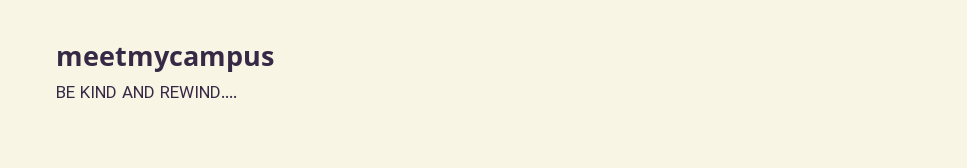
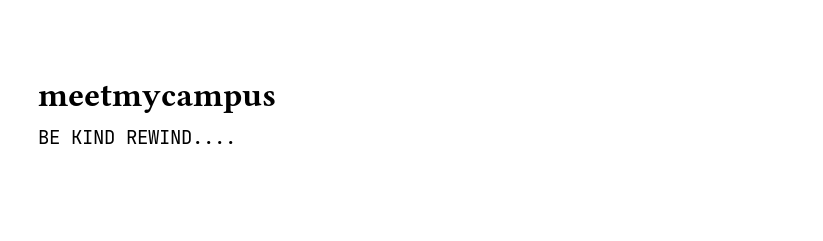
- BE KIND AND REWIND....
+ BE KIND REWIND....

